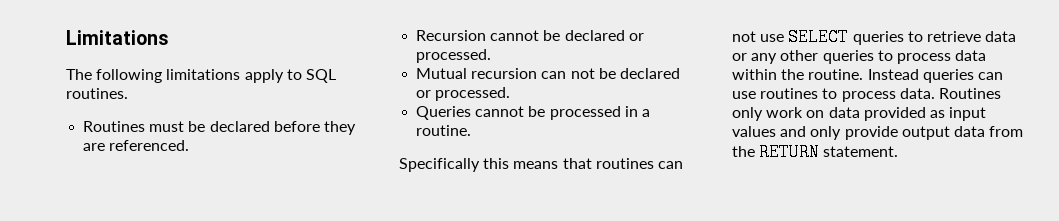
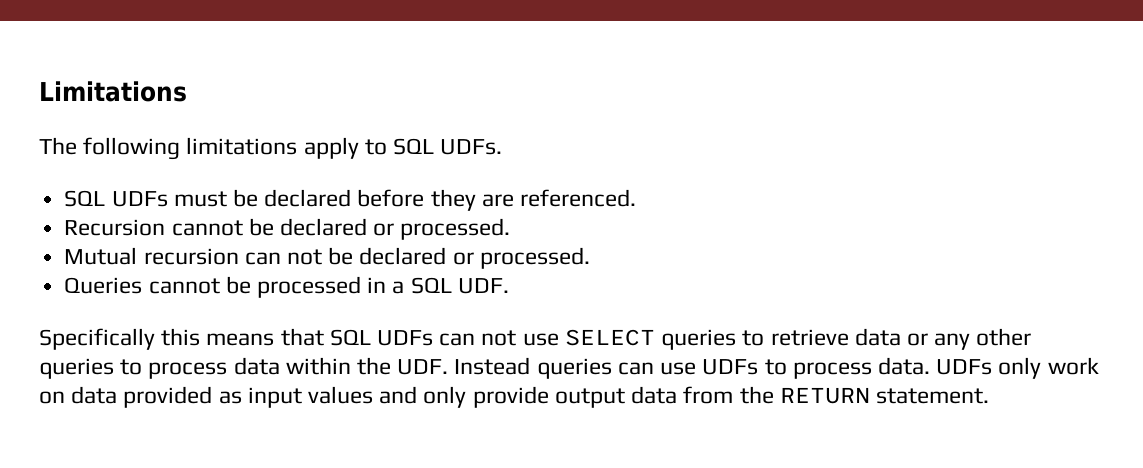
- The following limitations apply to SQL routines.
- Routines must be declared before they are referenced.
+ The following limitations apply to SQL UDFs.
+ SQL UDFs must be declared before they are referenced.
- Queries cannot be processed in a routine.
+ Queries cannot be processed in a SQL UDF.
- Specifically this means that routines can not use SELECT queries to retrieve data or any other queries to process data within the routine. Instead queries can use routines to process data.
+ Specifically this means that SQL UDFs can not use SELECT queries to retrieve data or any other queries to process data within the UDF. Instead queries can use UDFs to process data.
- Routines only work on data provided as input values and only provide output data from the RETURN statement.
+ UDFs only work on data provided as input values and only provide output data from the RETURN statement.

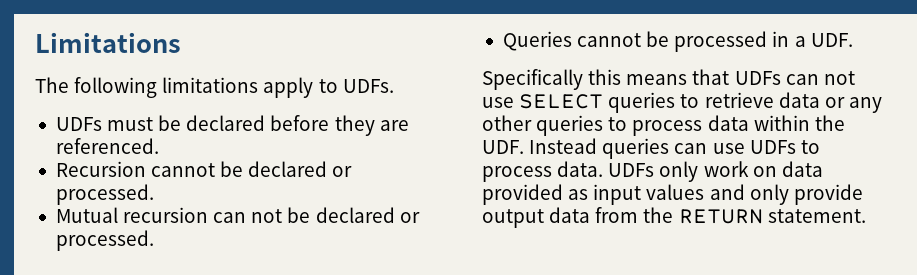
- The following limitations apply to SQL UDFs.
+ The following limitations apply to UDFs.
- SQL UDFs must be declared before they are referenced.
+ UDFs must be declared before they are referenced.
- Queries cannot be processed in a SQL UDF.
+ Queries cannot be processed in a UDF.
- Specifically this means that SQL UDFs can not use SELECT queries to retrieve data or any other queries to process data within the UDF. Instead queries can use UDFs to process data.
+ Specifically this means that UDFs can not use SELECT queries to retrieve data or any other queries to process data within the UDF. Instead queries can use UDFs to process data.

